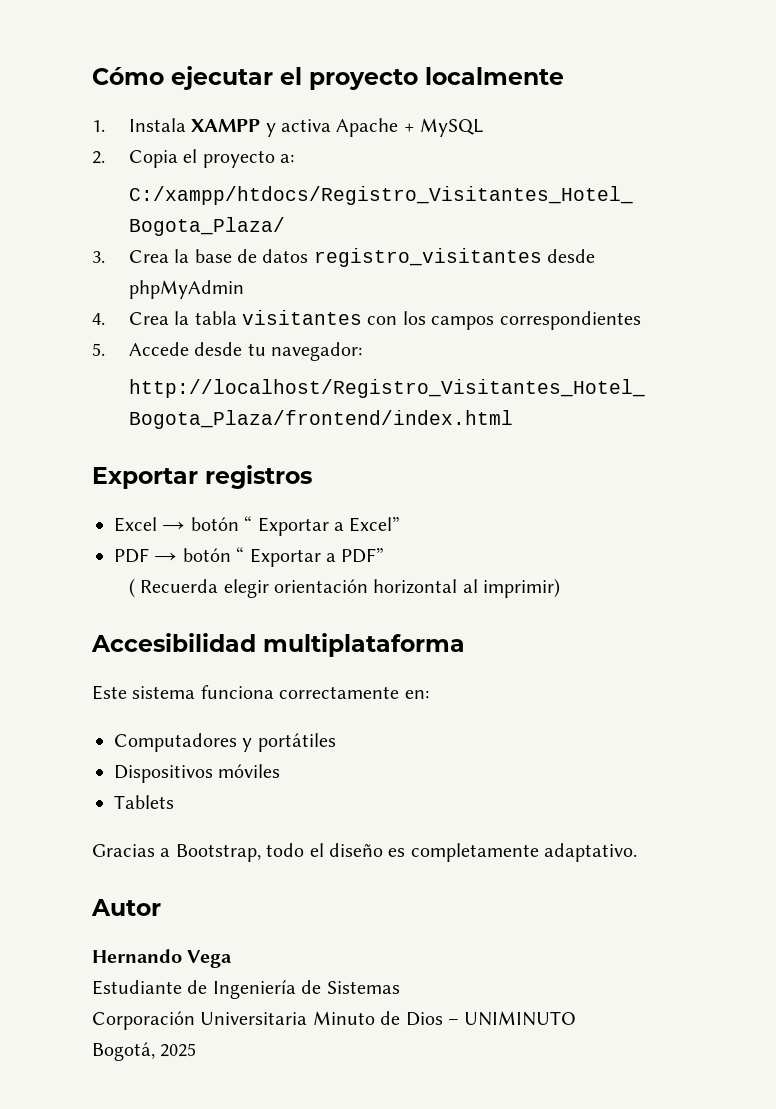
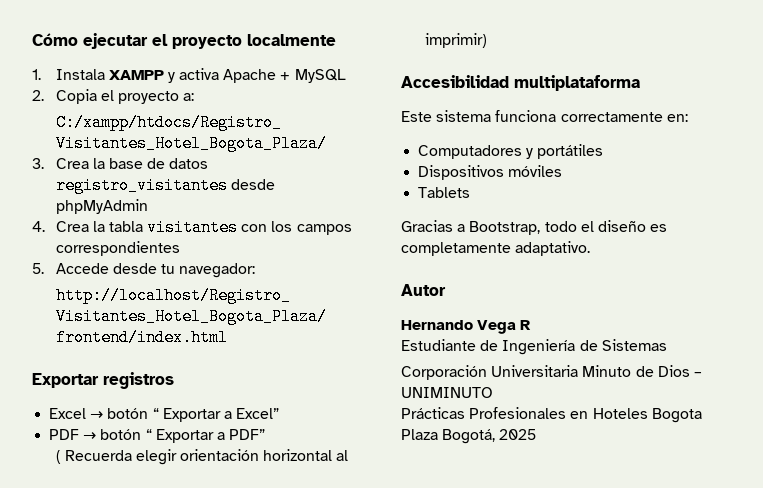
- Hernando Vega
+ Hernando Vega R
- Bogotá, 2025
+ Prácticas Profesionales en Hoteles Bogota Plaza Bogotá, 2025

